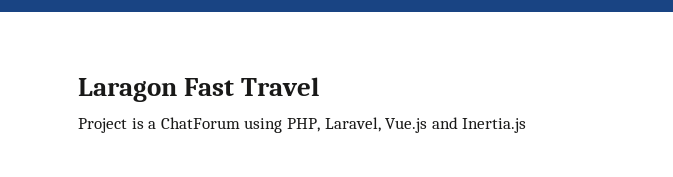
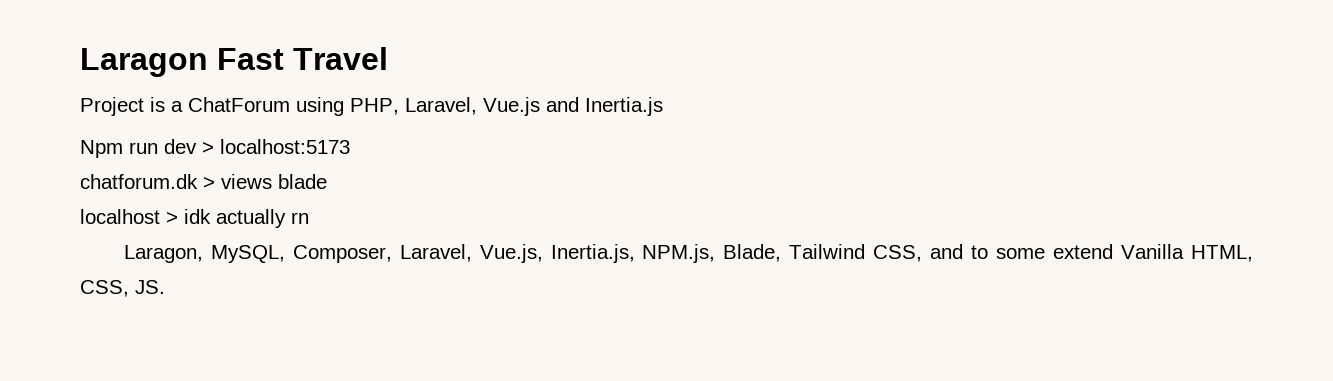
+ Npm run dev > localhost:5173
+ chatforum.dk > views blade
+ localhost > idk actually rn
+ Laragon, MySQL, Composer, Laravel, Vue.js, Inertia.js, NPM.js, Blade, Tailwind CSS, and to some extend Vanilla HTML, CSS, JS.

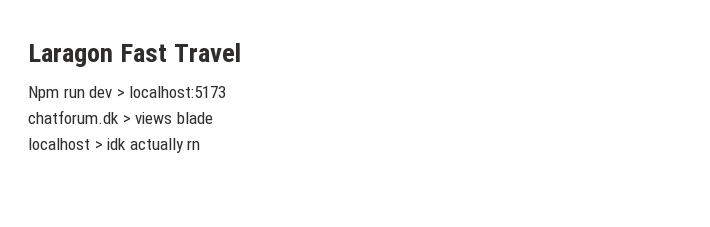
- Project is a ChatForum using PHP, Laravel, Vue.js and Inertia.js
- Laragon, MySQL, Composer, Laravel, Vue.js, Inertia.js, NPM.js, Blade, Tailwind CSS, and to some extend Vanilla HTML, CSS, JS.

